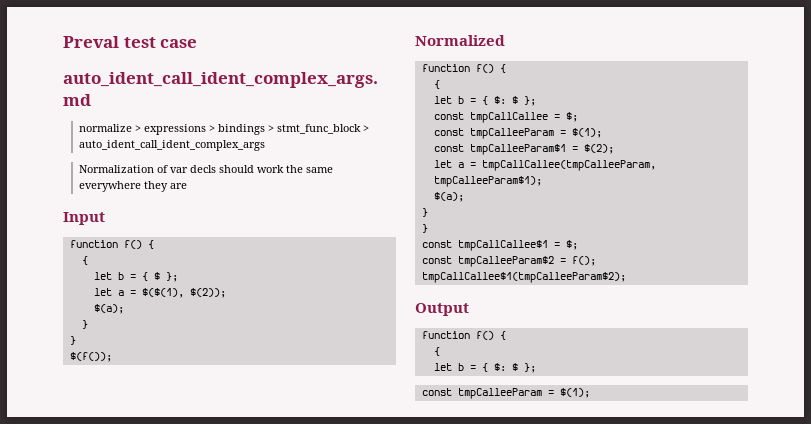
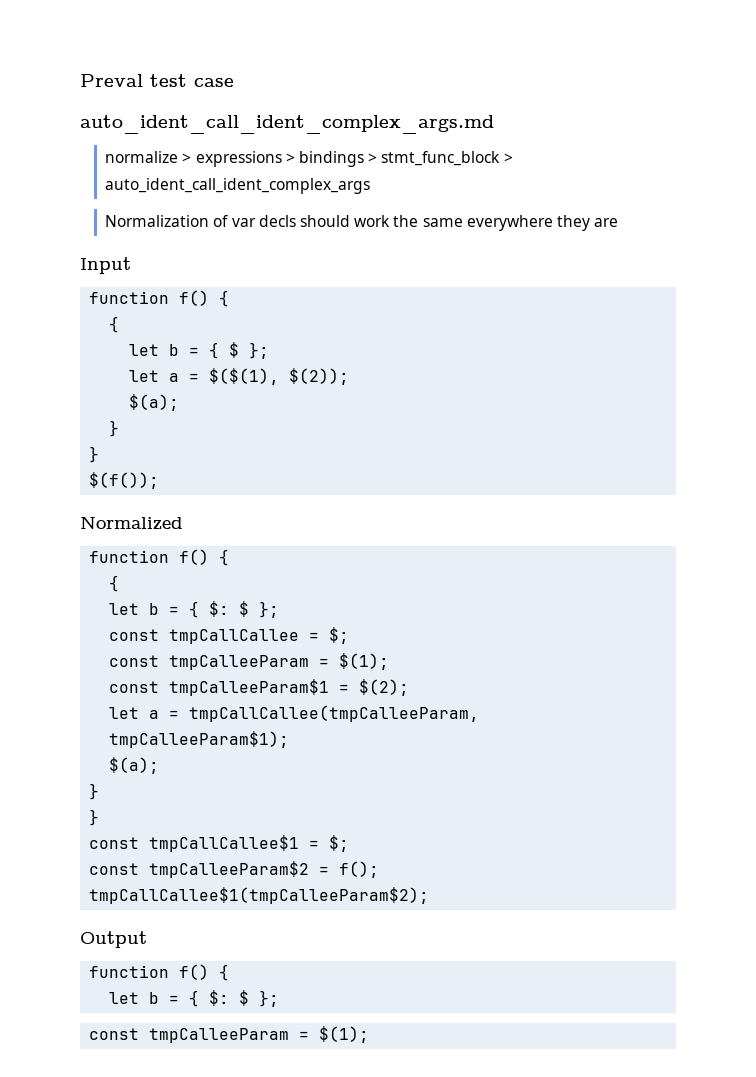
  Output
  function f() {
- {

